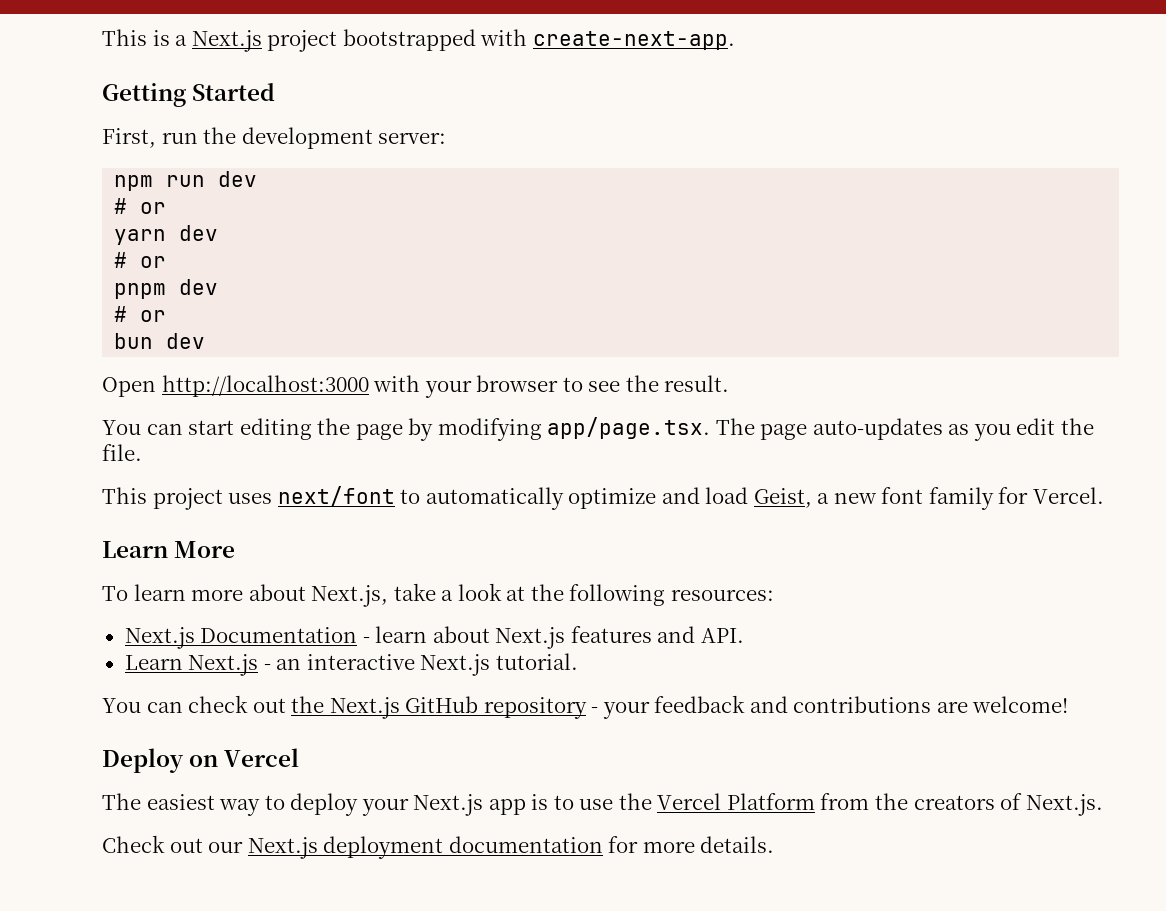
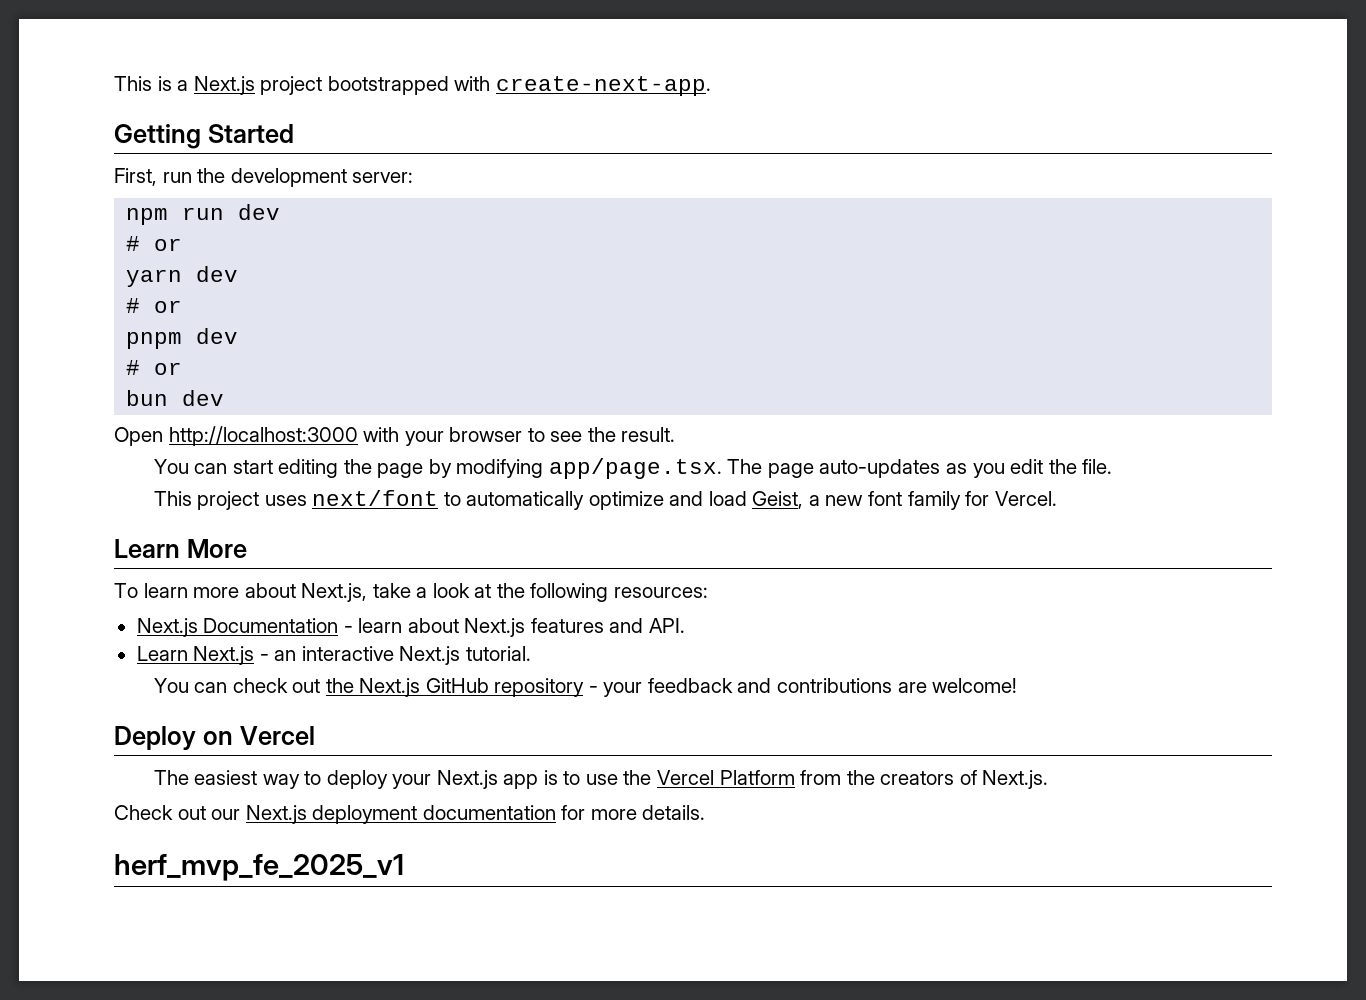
+ herf_mvp_fe_2025_v1

